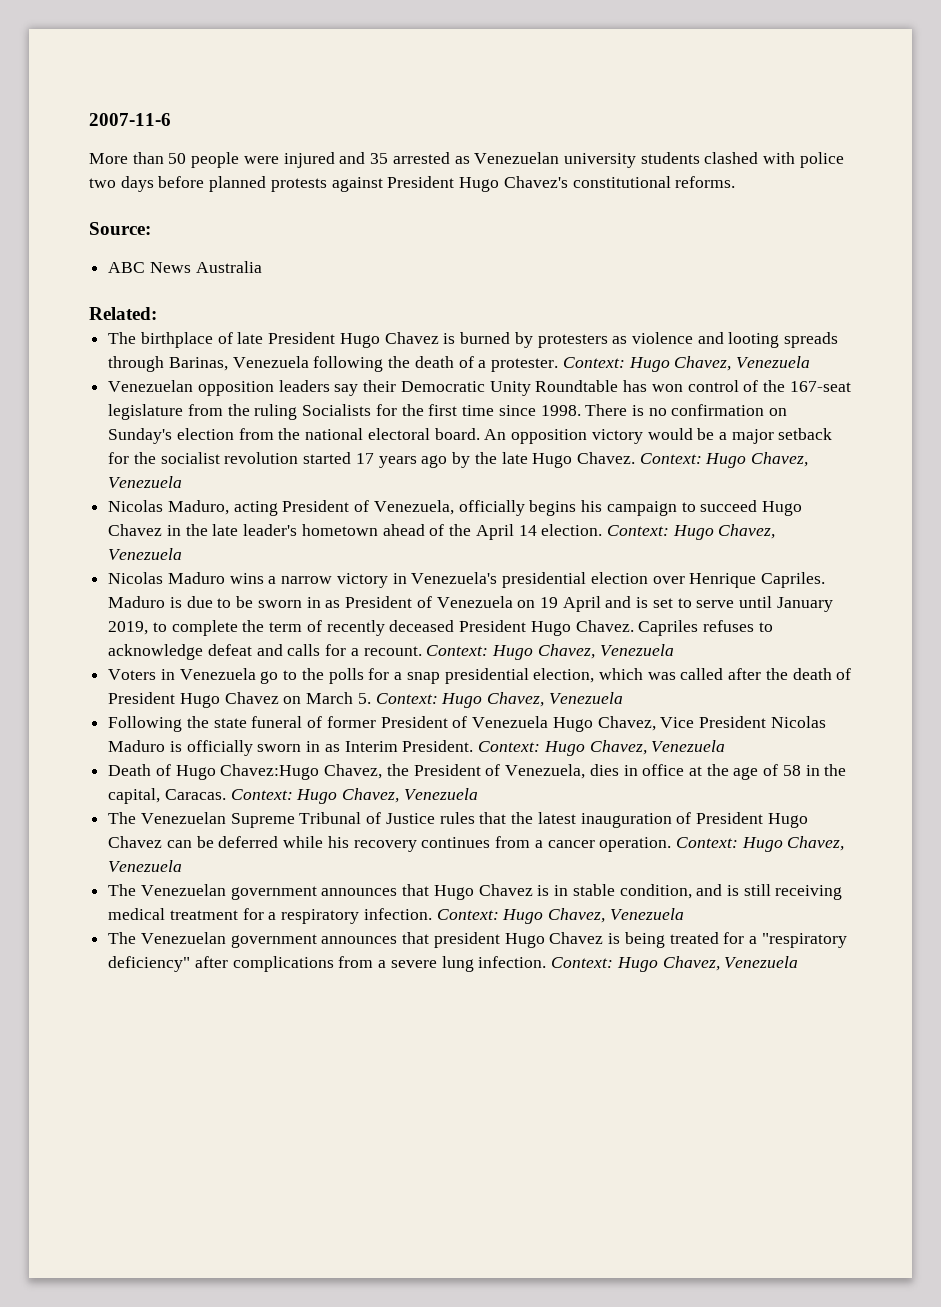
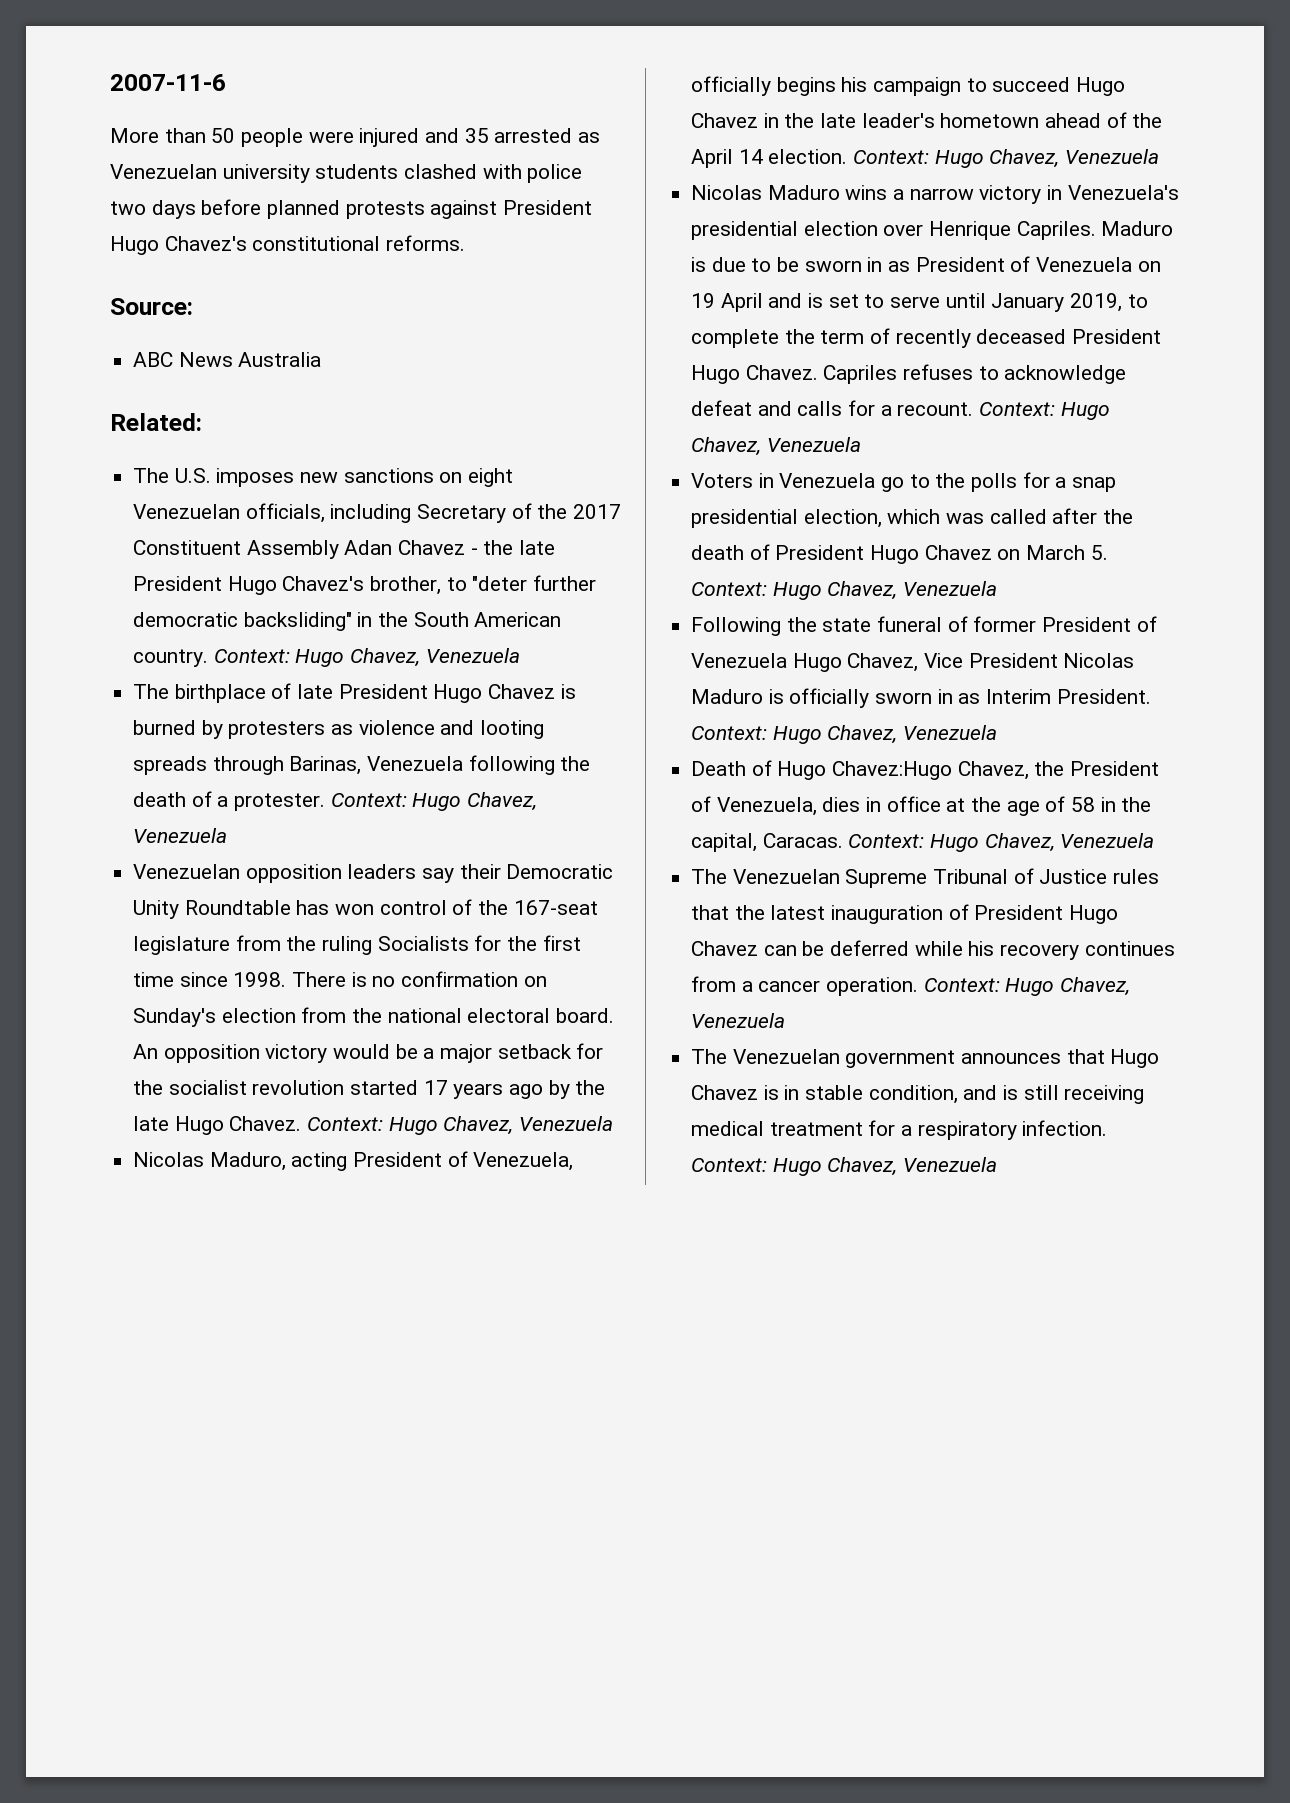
+ The U.S. imposes new sanctions on eight Venezuelan officials, including Secretary of the 2017 Constituent Assembly Adan Chavez - the late President Hugo Chavez's brother, to "deter further democratic backsliding" in the South American country. Context: Hugo Chavez, Venezuela
- The Venezuelan government announces that president Hugo Chavez is being treated for a "respiratory deficiency" after complications from a severe lung infection. Context: Hugo Chavez, Venezuela

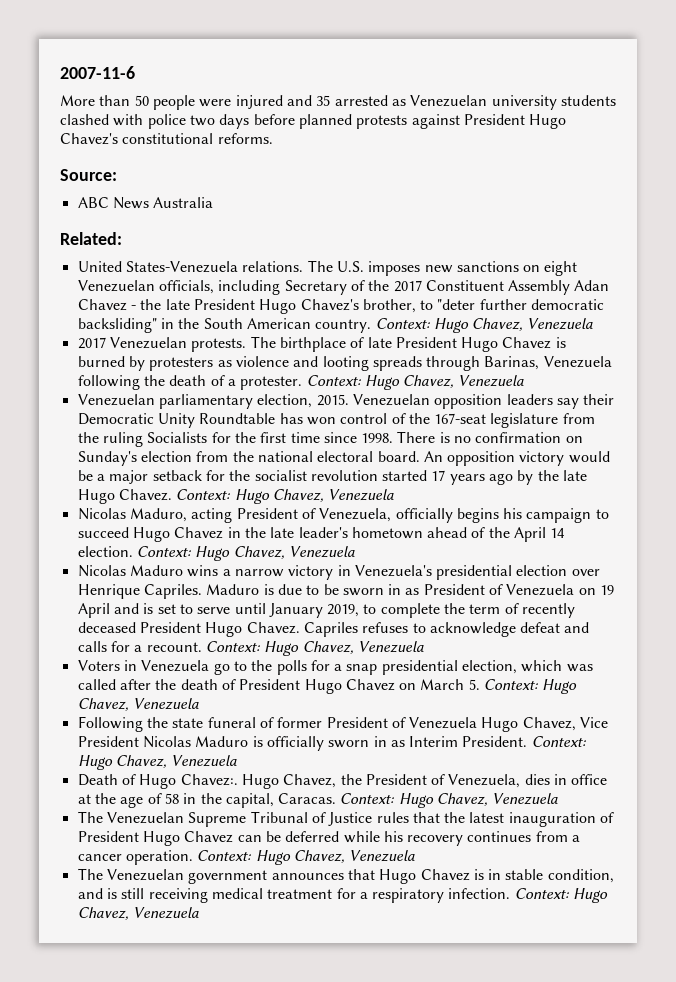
+ United States-Venezuela relations.
+ 2017 Venezuelan protests.
- Venezuelan opposition leaders say their Democratic Unity Roundtable has won control of the 167-seat legislature from the ruling Socialists for the first time since 1998.
+ Venezuelan parliamentary election, 2015. Venezuelan opposition leaders say their Democratic Unity Roundtable has won control of the 167-seat legislature from the ruling Socialists for the first time since 1998.
- Death of Hugo Chavez:Hugo Chavez, the President of Venezuela, dies in office at the age of 58 in the capital, Caracas.
+ Death of Hugo Chavez:. Hugo Chavez, the President of Venezuela, dies in office at the age of 58 in the capital, Caracas.

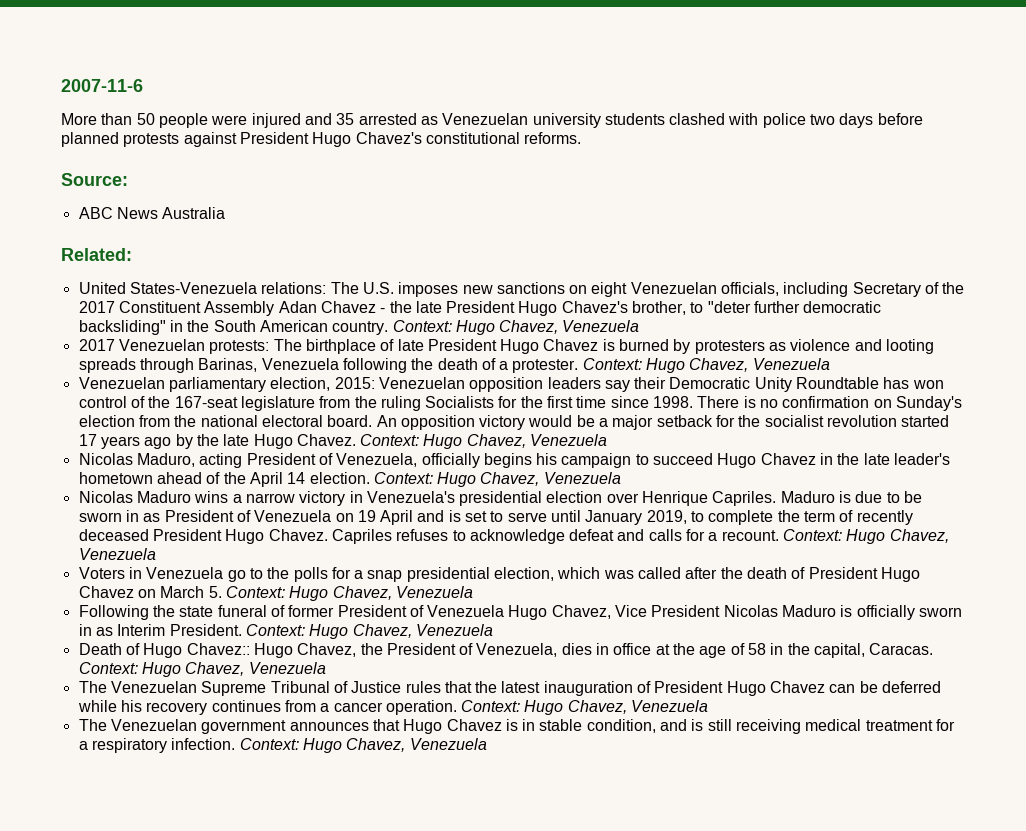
- United States-Venezuela relations. The U.S. imposes new sanctions on eight Venezuelan officials, including Secretary of the 2017 Constituent Assembly Adan Chavez - the late President Hugo Chavez's brother, to "deter further democratic backsliding" in the South American country.
+ United States-Venezuela relations: The U.S. imposes new sanctions on eight Venezuelan officials, including Secretary of the 2017 Constituent Assembly Adan Chavez - the late President Hugo Chavez's brother, to "deter further democratic backsliding" in the South American country.
- 2017 Venezuelan protests. The birthplace of late President Hugo Chavez is burned by protesters as violence and looting spreads through Barinas, Venezuela following the death of a protester.
+ 2017 Venezuelan protests: The birthplace of late President Hugo Chavez is burned by protesters as violence and looting spreads through Barinas, Venezuela following the death of a protester.
- Venezuelan parliamentary election, 2015. Venezuelan opposition leaders say their Democratic Unity Roundtable has won control of the 167-seat legislature from the ruling Socialists for the first time since 1998.
+ Venezuelan parliamentary election, 2015: Venezuelan opposition leaders say their Democratic Unity Roundtable has won control of the 167-seat legislature from the ruling Socialists for the first time since 1998.
- Death of Hugo Chavez:. Hugo Chavez, the President of Venezuela, dies in office at the age of 58 in the capital, Caracas.
+ Death of Hugo Chavez:: Hugo Chavez, the President of Venezuela, dies in office at the age of 58 in the capital, Caracas.

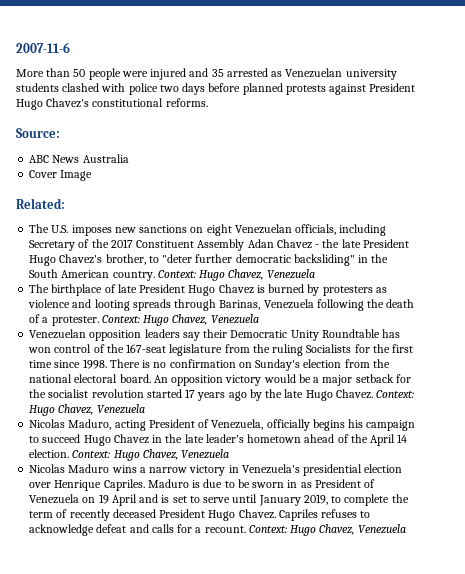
+ Cover Image
- United States-Venezuela relations: The U.S. imposes new sanctions on eight Venezuelan officials, including Secretary of the 2017 Constituent Assembly Adan Chavez - the late President Hugo Chavez's brother, to "deter further democratic backsliding" in the South American country.
+ The U.S. imposes new sanctions on eight Venezuelan officials, including Secretary of the 2017 Constituent Assembly Adan Chavez - the late President Hugo Chavez's brother, to "deter further democratic backsliding" in the South American country.
- 2017 Venezuelan protests: The birthplace of late President Hugo Chavez is burned by protesters as violence and looting spreads through Barinas, Venezuela following the death of a protester.
+ The birthplace of late President Hugo Chavez is burned by protesters as violence and looting spreads through Barinas, Venezuela following the death of a protester.
- Venezuelan parliamentary election, 2015: Venezuelan opposition leaders say their Democratic Unity Roundtable has won control of the 167-seat legislature from the ruling Socialists for the first time since 1998.
+ Venezuelan opposition leaders say their Democratic Unity Roundtable has won control of the 167-seat legislature from the ruling Socialists for the first time since 1998.
- Voters in Venezuela go to the polls for a snap presidential election, which was called after the death of President Hugo Chavez on March 5. Context: Hugo Chavez, Venezuela
- Following the state funeral of former President of Venezuela Hugo Chavez, Vice President Nicolas Maduro is officially sworn in as Interim President. Context: Hugo Chavez, Venezuela
- Death of Hugo Chavez:: Hugo Chavez, the President of Venezuela, dies in office at the age of 58 in the capital, Caracas. Context: Hugo Chavez, Venezuela
- The Venezuelan Supreme Tribunal of Justice rules that the latest inauguration of President Hugo Chavez can be deferred while his recovery continues from a cancer operation. Context: Hugo Chavez, Venezuela
- The Venezuelan government announces that Hugo Chavez is in stable condition, and is still receiving medical treatment for a respiratory infection. Context: Hugo Chavez, Venezuela

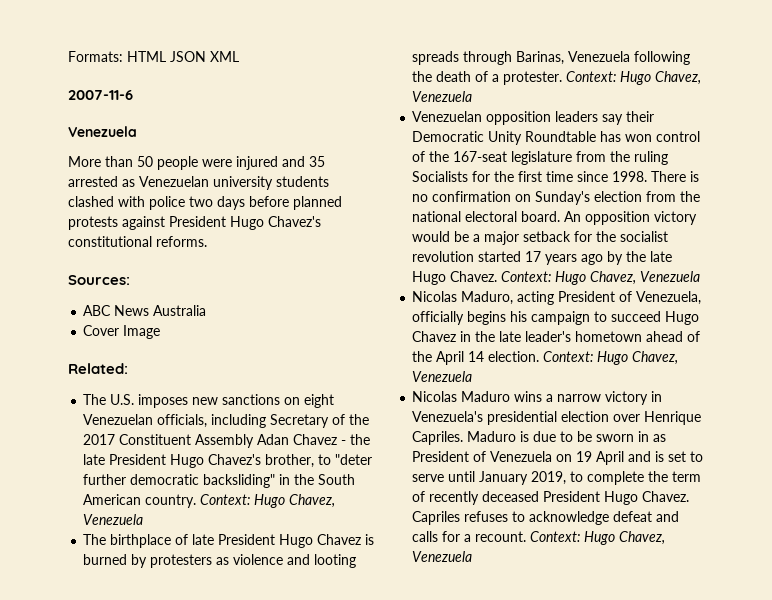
+ Formats: HTML JSON XML
  2007-11-6
+ Venezuela
- Source:
+ Sources:

